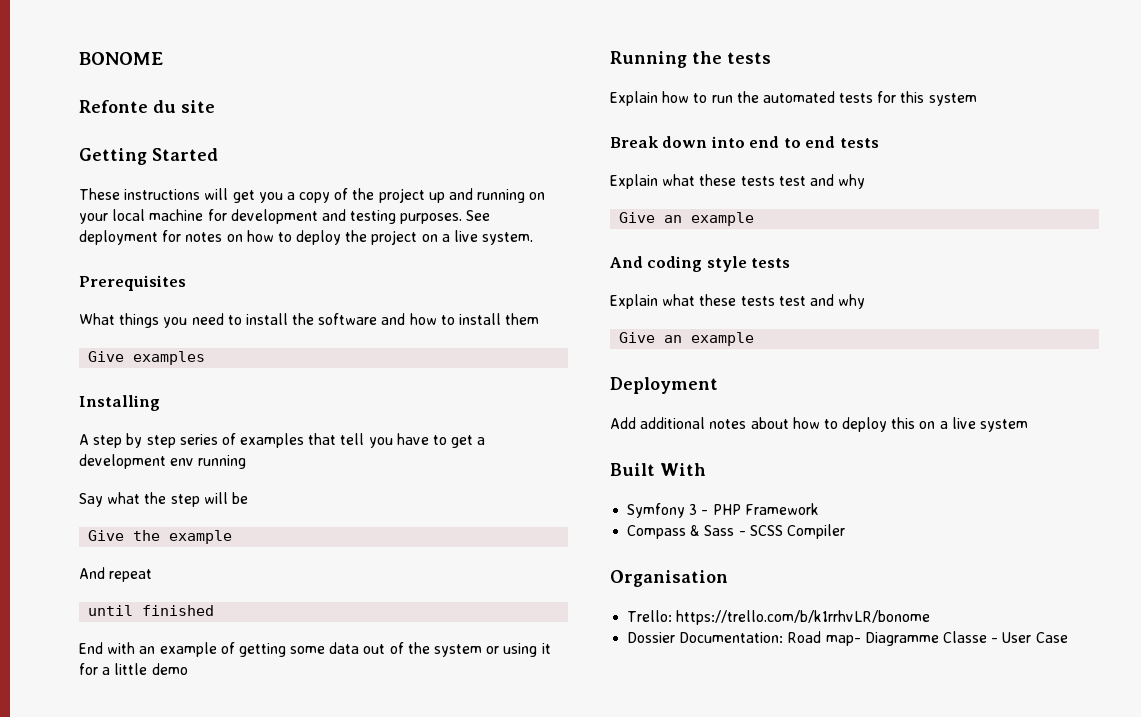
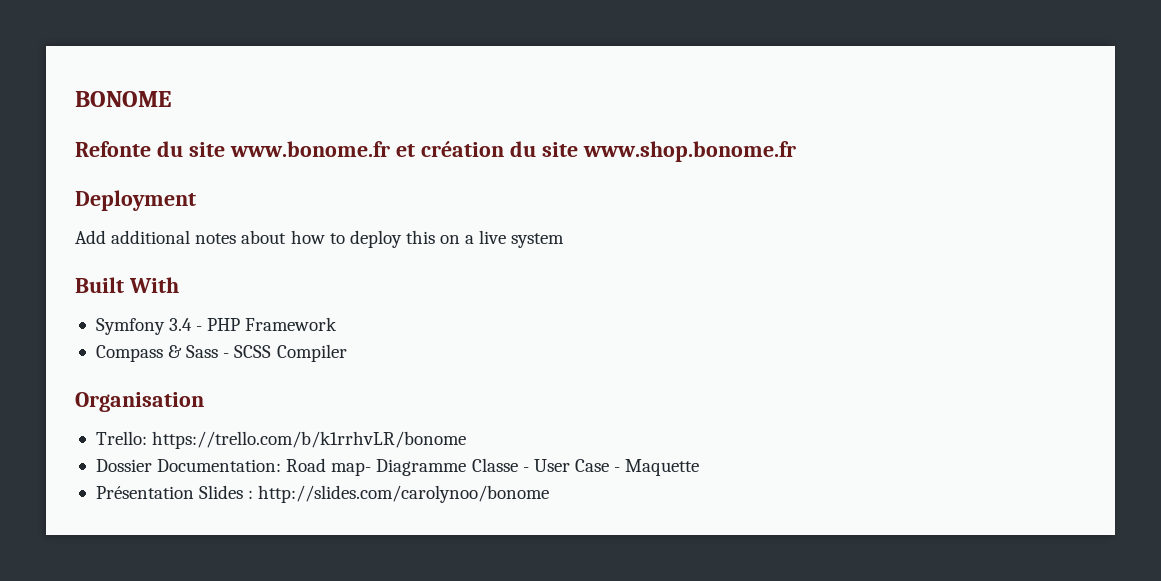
- Refonte du site
- Getting Started
- These instructions will get you a copy of the project up and running on your local machine for development and testing purposes. See deployment for notes on how to deploy the project on a live system.
- Prerequisites
- What things you need to install the software and how to install them
- Give examples
- Installing
- A step by step series of examples that tell you have to get a development env running
- Say what the step will be
- Give the example
- And repeat
- until finished
- End with an example of getting some data out of the system or using it for a little demo
- Running the tests
- Explain how to run the automated tests for this system
- Break down into end to end tests
- Explain what these tests test and why
- Give an example
- And coding style tests
- Explain what these tests test and why
- Give an example
+ Refonte du site www.bonome.fr et création du site www.shop.bonome.fr
- Symfony 3 - PHP Framework
+ Symfony 3.4 - PHP Framework
- Dossier Documentation: Road map- Diagramme Classe - User Case
+ Dossier Documentation: Road map- Diagramme Classe - User Case - Maquette
+ Présentation Slides : http://slides.com/carolynoo/bonome

